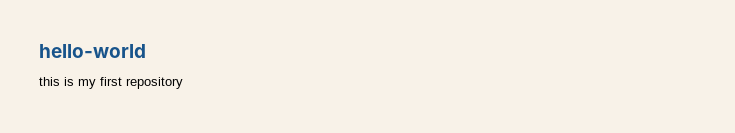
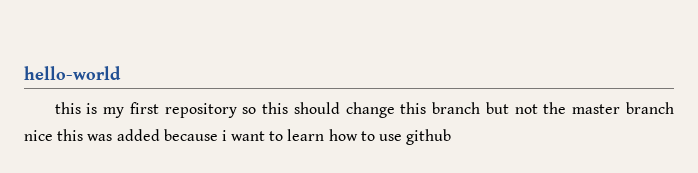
- this is my first repository
+ this is my first repository so this should change this branch but not the master branch nice this was added because i want to learn how to use github

